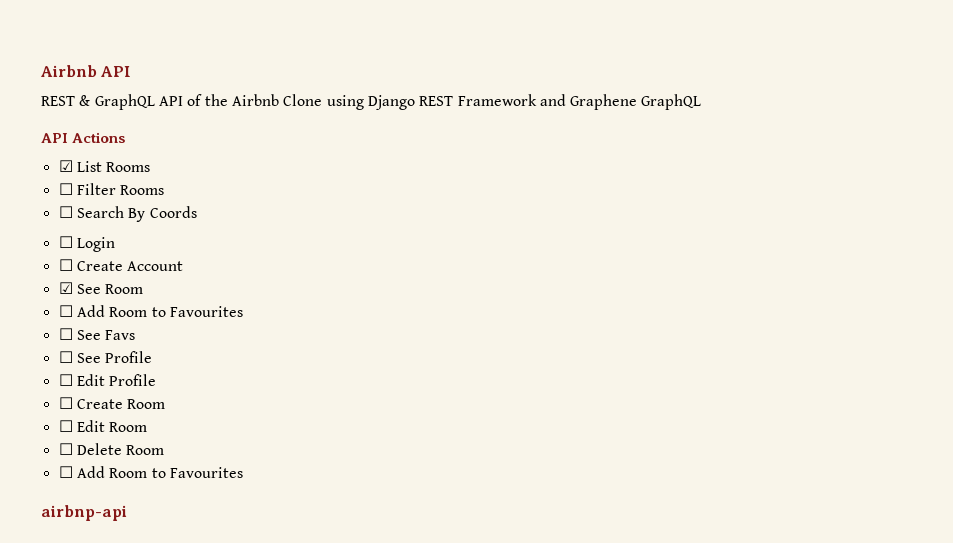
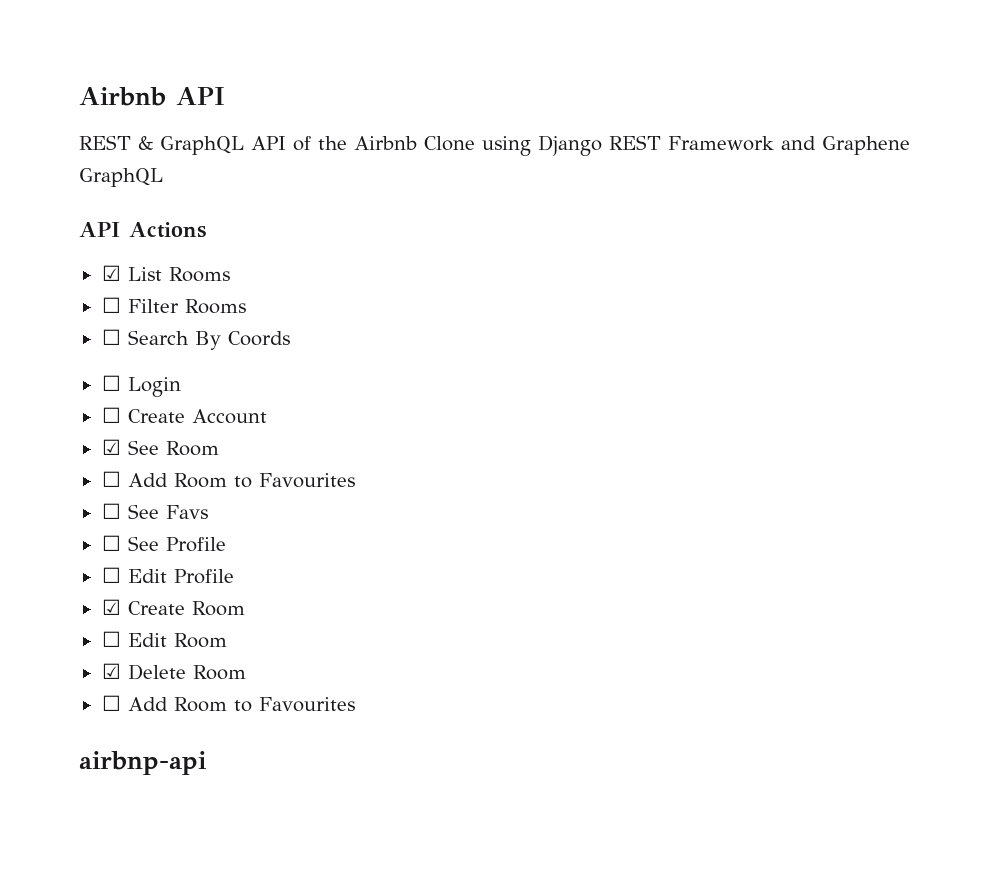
- ☐ Create Room
+ ☑ Create Room
- ☐ Delete Room
+ ☑ Delete Room

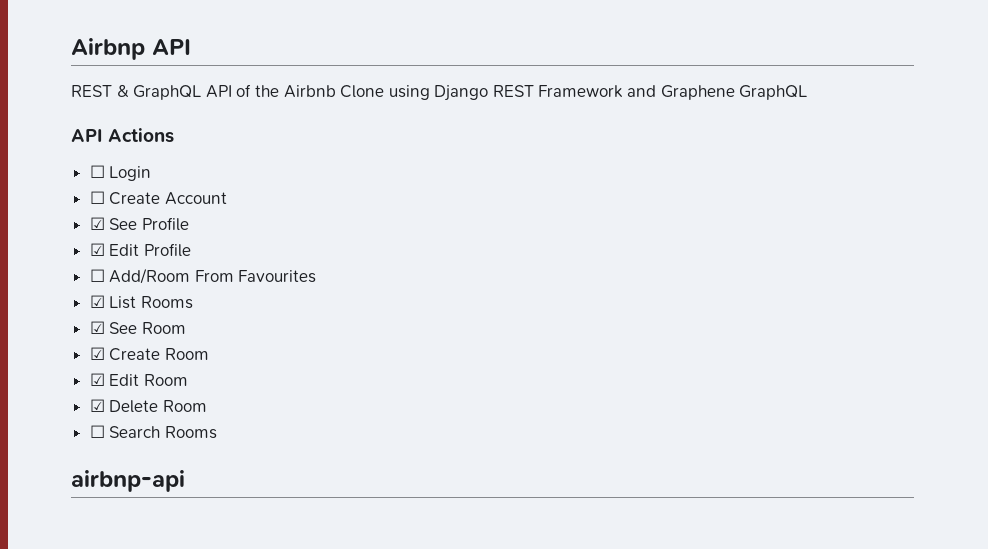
- Airbnb API
+ Airbnp API
- ☑ List Rooms
- ☐ Filter Rooms
- ☐ Search By Coords
+ ☑ See Profile
+ ☑ Edit Profile
+ ☐ Add/Room From Favourites
+ ☑ List Rooms
  ☑ See Room
- ☐ Add Room to Favourites
- ☐ See Favs
- ☐ See Profile
- ☐ Edit Profile
- ☐ Edit Room
+ ☑ Edit Room
  ☑ Delete Room
- ☐ Add Room to Favourites
+ ☐ Search Rooms

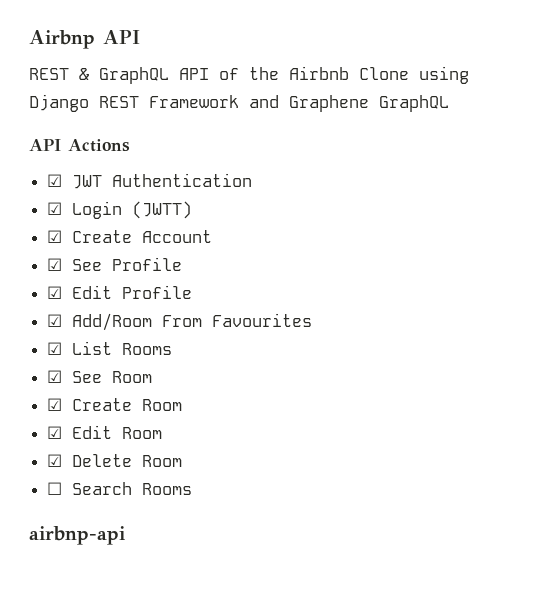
- ☐ Login
- ☐ Create Account
+ ☑ JWT Authentication
+ ☑ Login (JWTT)
+ ☑ Create Account
- ☐ Add/Room From Favourites
+ ☑ Add/Room From Favourites

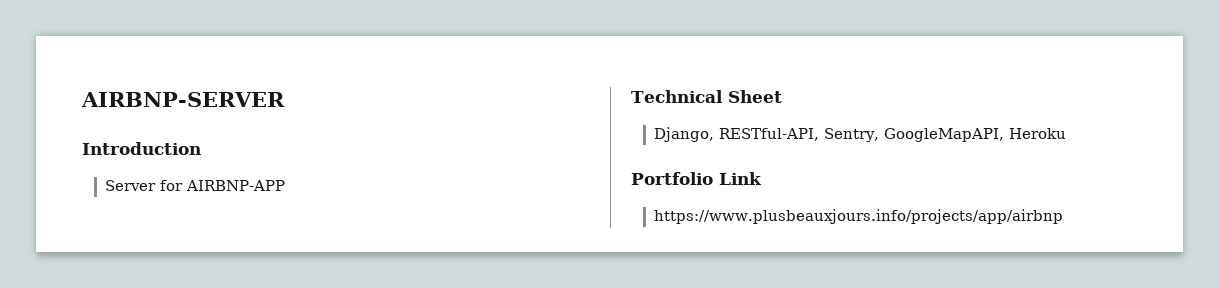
- Airbnp API
- REST & GraphQL API of the Airbnb Clone using Django REST Framework and Graphene GraphQL
- API Actions
- ☑ JWT Authentication
- ☑ Login (JWTT)
- ☑ Create Account
- ☑ See Profile
- ☑ Edit Profile
- ☑ Add/Room From Favourites
- ☑ List Rooms
- ☑ See Room
- ☑ Create Room
- ☑ Edit Room
- ☑ Delete Room
- ☐ Search Rooms
- airbnp-api
+ AIRBNP-SERVER
+ Introduction
+ Server for AIRBNP-APP
+ Technical Sheet
+ Django, RESTful-API, Sentry, GoogleMapAPI, Heroku
+ Portfolio Link
+ https://www.plusbeauxjours.info/projects/app/airbnp

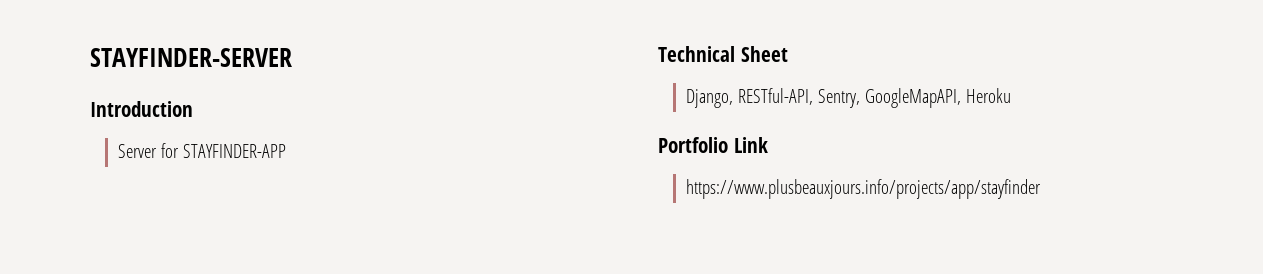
- AIRBNP-SERVER
+ STAYFINDER-SERVER
- Server for AIRBNP-APP
+ Server for STAYFINDER-APP
- https://www.plusbeauxjours.info/projects/app/airbnp
+ https://www.plusbeauxjours.info/projects/app/stayfinder

